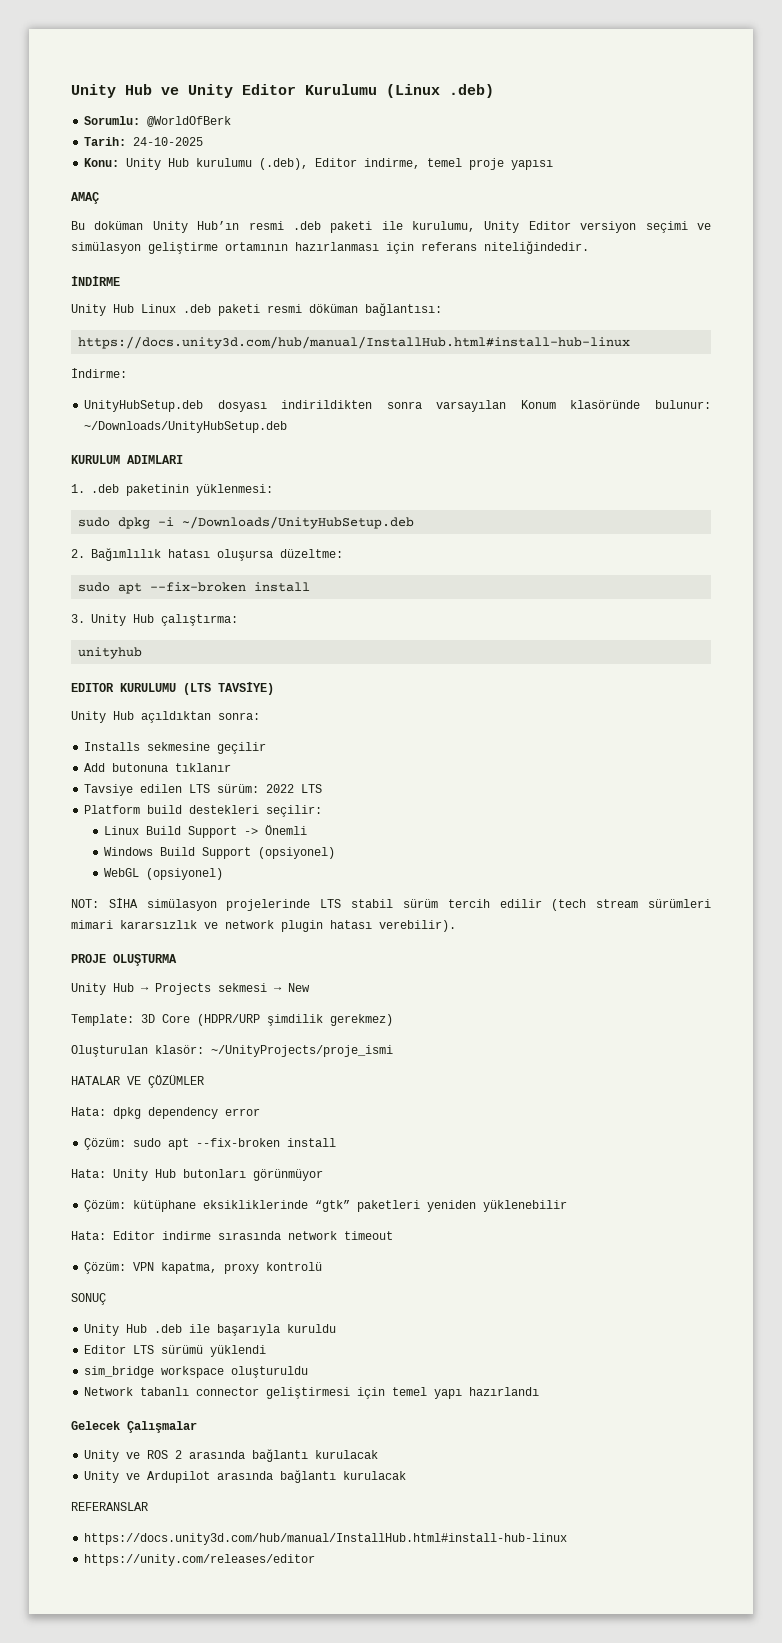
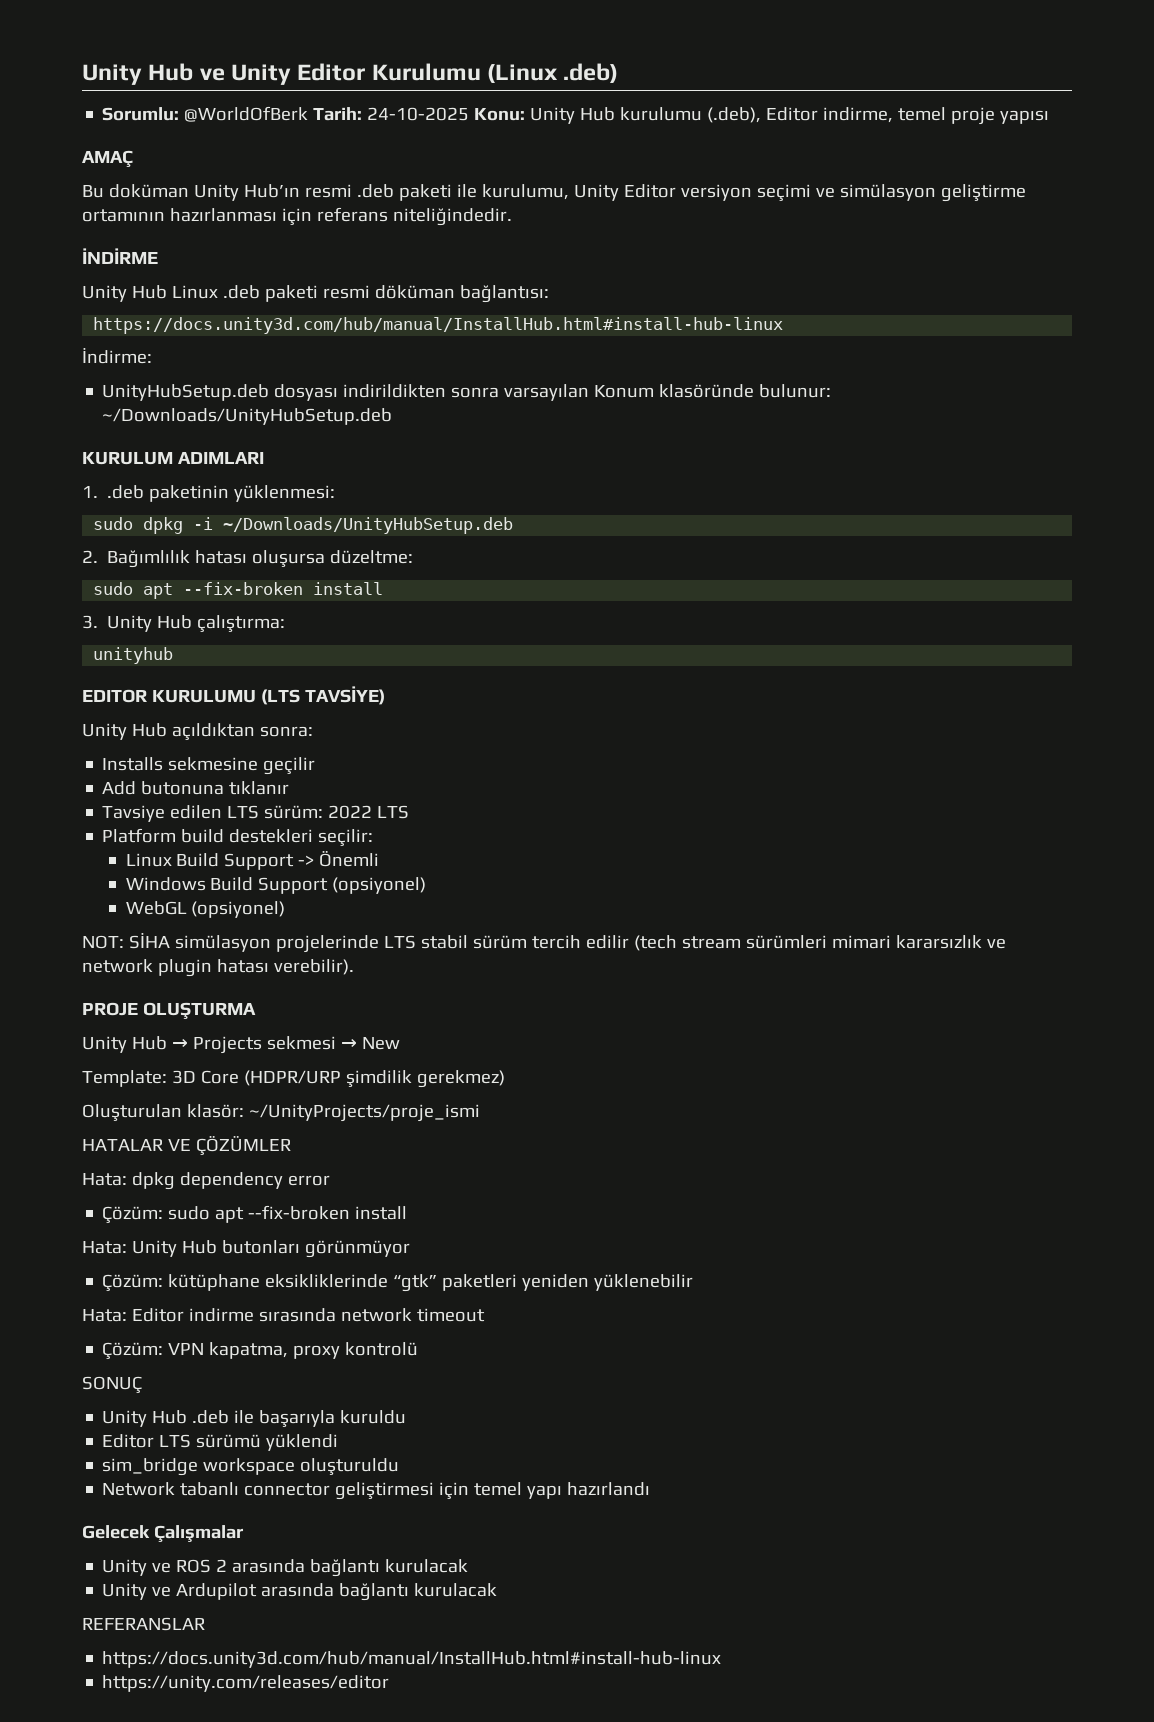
- Sorumlu: @WorldOfBerk
- Tarih: 24-10-2025
- Konu: Unity Hub kurulumu (.deb), Editor indirme, temel proje yapısı
+ Sorumlu: @WorldOfBerk Tarih: 24-10-2025 Konu: Unity Hub kurulumu (.deb), Editor indirme, temel proje yapısı

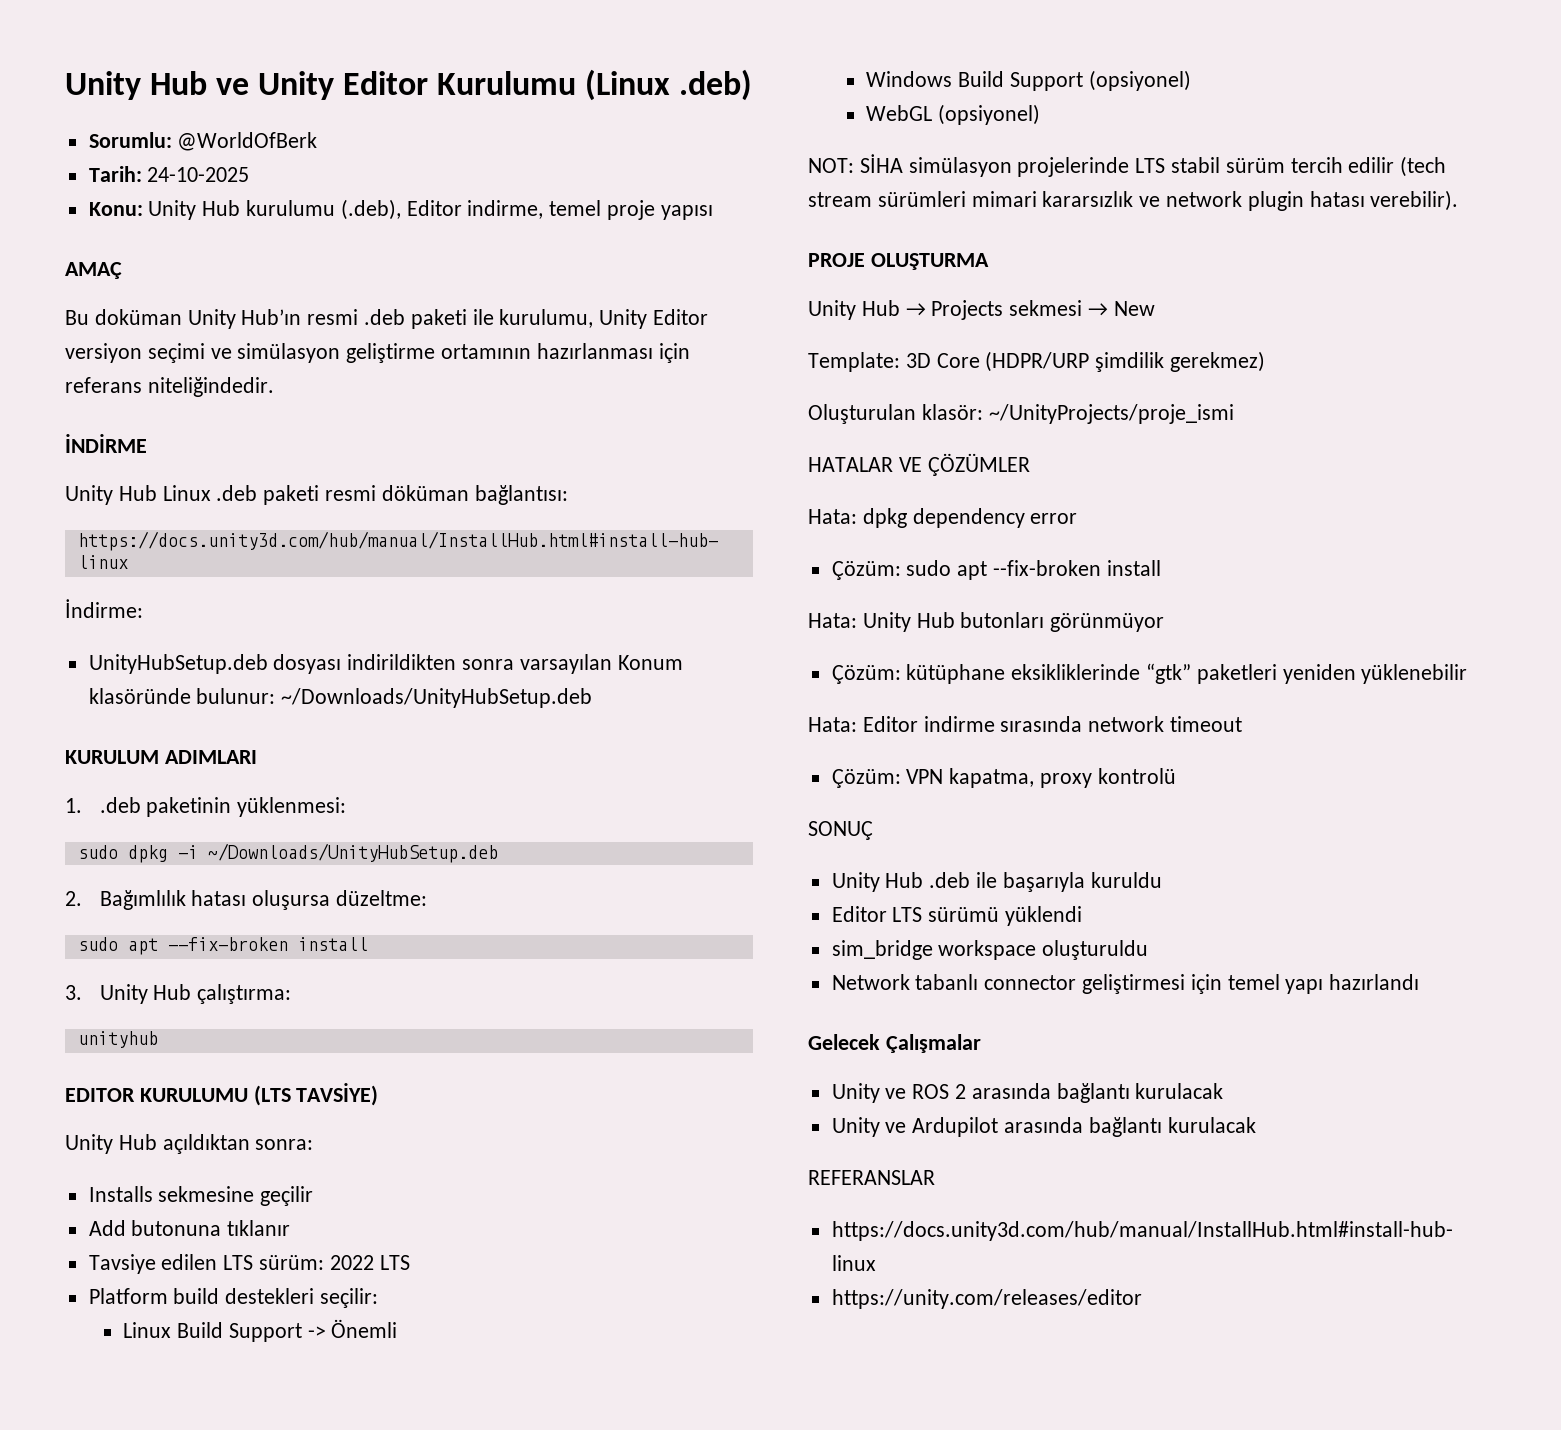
- Sorumlu: @WorldOfBerk Tarih: 24-10-2025 Konu: Unity Hub kurulumu (.deb), Editor indirme, temel proje yapısı
+ Sorumlu: @WorldOfBerk
+ Tarih: 24-10-2025
+ Konu: Unity Hub kurulumu (.deb), Editor indirme, temel proje yapısı

